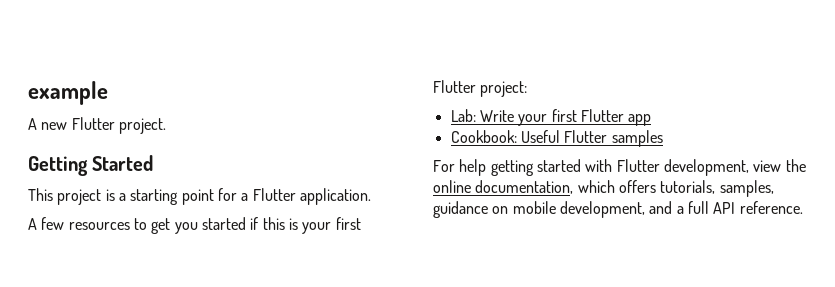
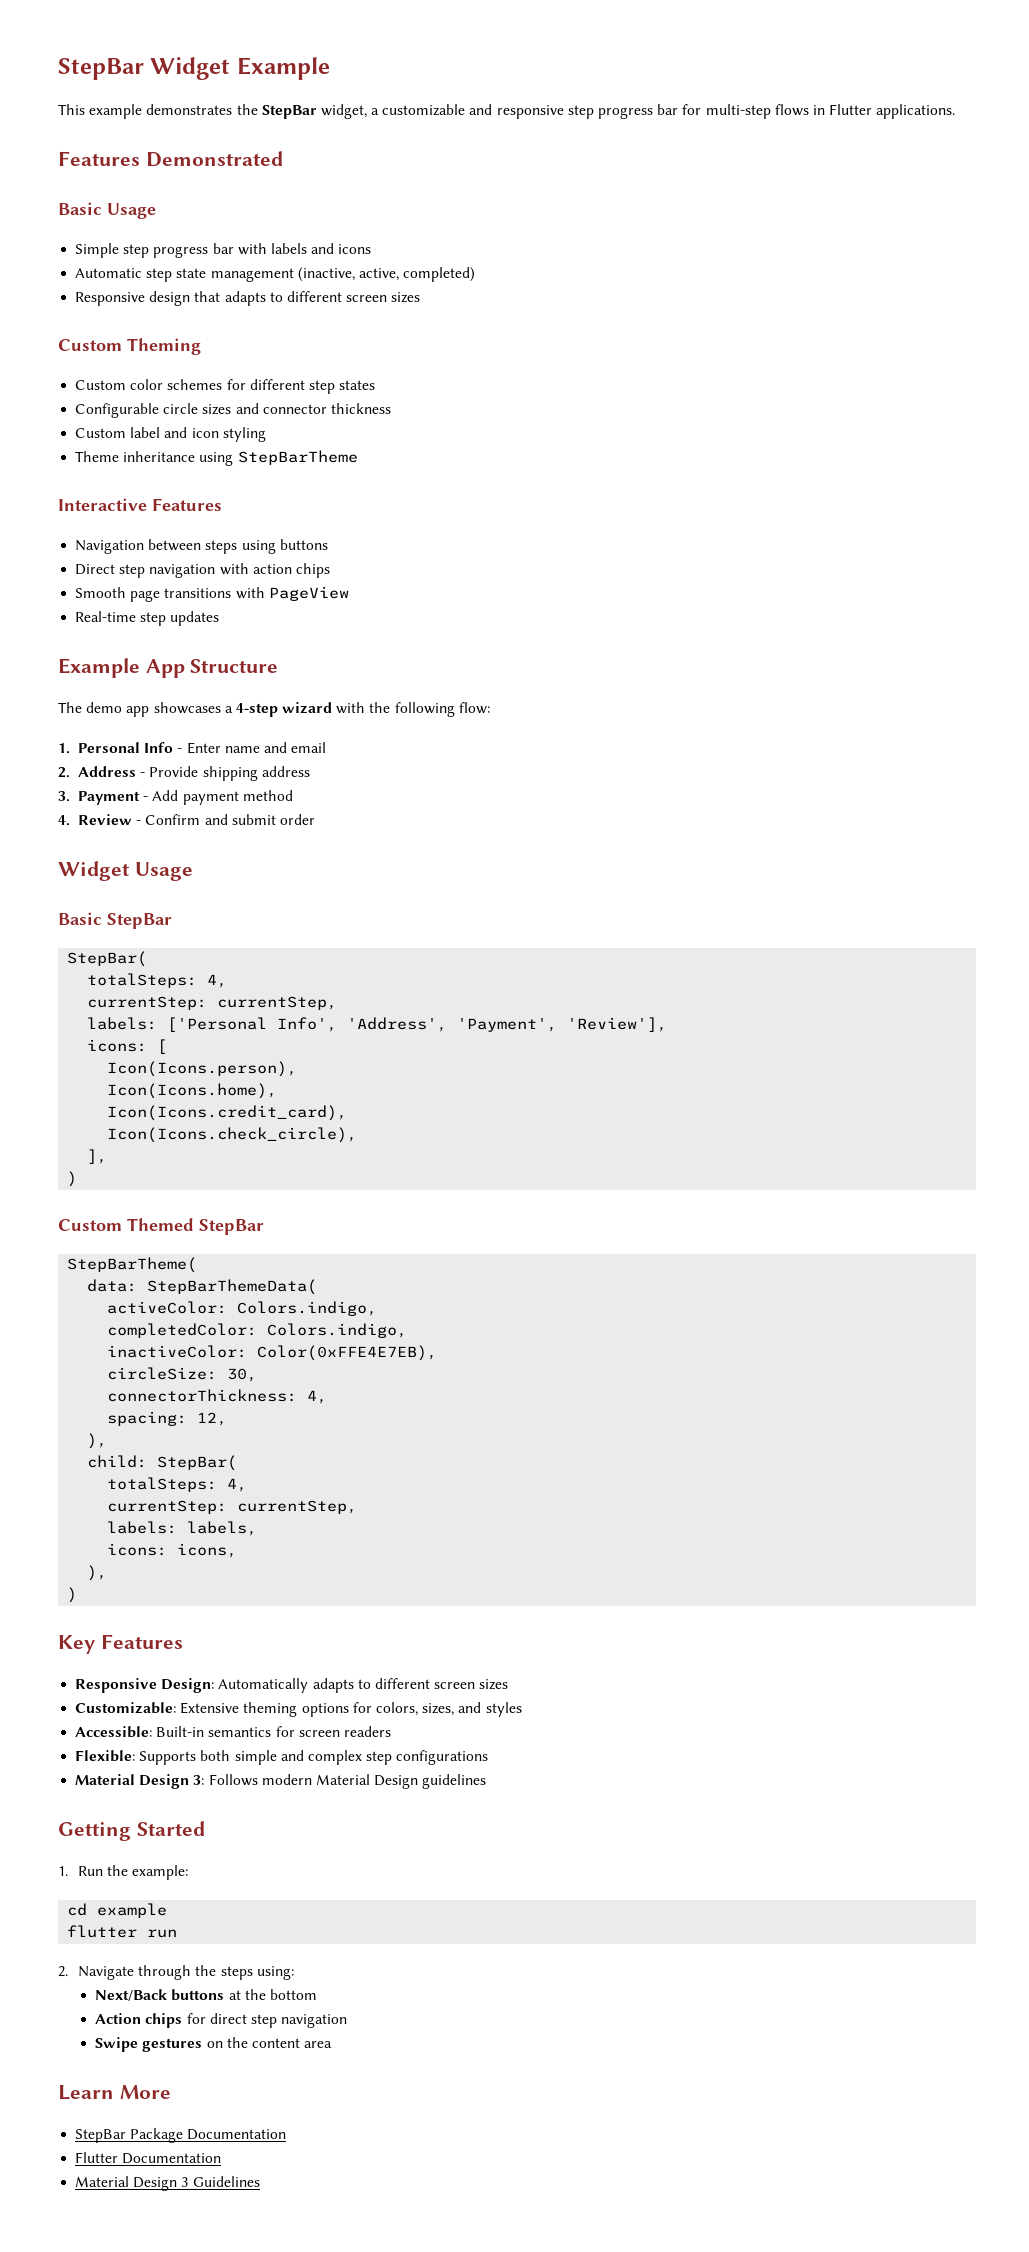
- example
- A new Flutter project.
+ StepBar Widget Example
+ This example demonstrates the StepBar widget, a customizable and responsive step progress bar for multi-step flows in Flutter applications.
+ Features Demonstrated
+ Basic Usage
+ Simple step progress bar with labels and icons
+ Automatic step state management (inactive, active, completed)
+ Responsive design that adapts to different screen sizes
+ Custom Theming
+ Custom color schemes for different step states
+ Configurable circle sizes and connector thickness
+ Custom label and icon styling
+ Theme inheritance using StepBarTheme
+ Interactive Features
+ Navigation between steps using buttons
+ Direct step navigation with action chips
+ Smooth page transitions with PageView
+ Real-time step updates
+ Example App Structure
+ The demo app showcases a 4-step wizard with the following flow:
+ 1. Personal Info - Enter name and email
+ 2. Address - Provide shipping address
+ 3. Payment - Add payment method
+ 4. Review - Confirm and submit order
+ Widget Usage
+ Basic StepBar
+ StepBar(
+ totalSteps: 4,
+ currentStep: currentStep,
+ labels: ['Personal Info', 'Address', 'Payment', 'Review'],
+ icons: [
+ Icon(Icons.person),
+ Icon(Icons.home),
+ Icon(Icons.credit_card),
+ Icon(Icons.check_circle),
+ ],
+ )
+ Custom Themed StepBar
+ StepBarTheme(
+ data: StepBarThemeData(
+ activeColor: Colors.indigo,
+ completedColor: Colors.indigo,
+ inactiveColor: Color(0xFFE4E7EB),
+ circleSize: 30,
+ connectorThickness: 4,
+ spacing: 12,
+ ),
+ child: StepBar(
+ totalSteps: 4,
+ currentStep: currentStep,
+ labels: labels,
+ icons: icons,
+ ),
+ )
+ Key Features
+ Responsive Design: Automatically adapts to different screen sizes
+ Customizable: Extensive theming options for colors, sizes, and styles
+ Accessible: Built-in semantics for screen readers
+ Flexible: Supports both simple and complex step configurations
+ Material Design 3: Follows modern Material Design guidelines
  Getting Started
- This project is a starting point for a Flutter application.
- A few resources to get you started if this is your first Flutter project:
- Lab: Write your first Flutter app
- Cookbook: Useful Flutter samples
- For help getting started with Flutter development, view the online documentation, which offers tutorials, samples, guidance on mobile development, and a full API reference.
+ 1. Run the example:
+ cd example
+ flutter run
+ 2. Navigate through the steps using:
+ Next/Back buttons at the bottom
+ Action chips for direct step navigation
+ Swipe gestures on the content area
+ Learn More
+ StepBar Package Documentation
+ Flutter Documentation
+ Material Design 3 Guidelines

